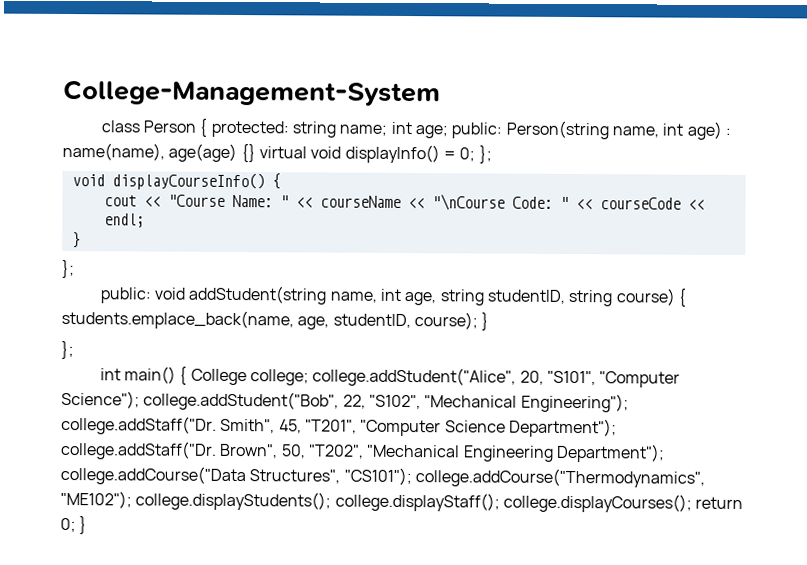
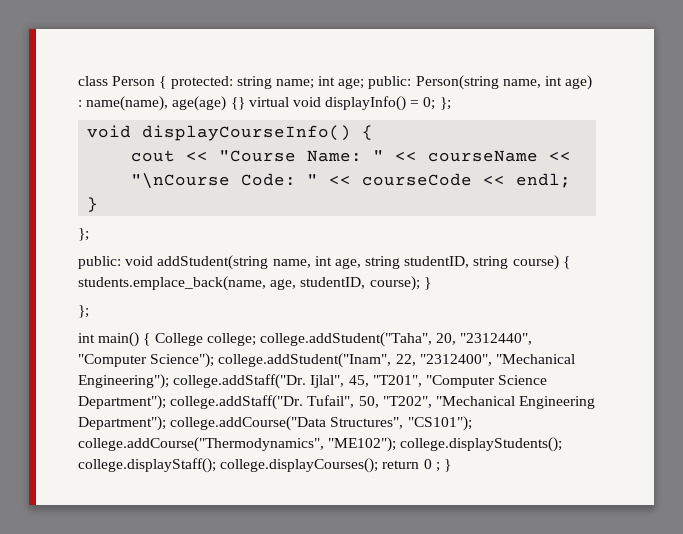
- College-Management-System
- int main() { College college; college.addStudent("Alice", 20, "S101", "Computer Science"); college.addStudent("Bob", 22, "S102", "Mechanical Engineering"); college.addStaff("Dr. Smith", 45, "T201", "Computer Science Department"); college.addStaff("Dr. Brown", 50, "T202", "Mechanical Engineering Department"); college.addCourse("Data Structures", "CS101"); college.addCourse("Thermodynamics", "ME102"); college.displayStudents(); college.displayStaff(); college.displayCourses(); return 0; }
+ int main() { College college; college.addStudent("Taha", 20, "2312440", "Computer Science"); college.addStudent("Inam", 22, "2312400", "Mechanical Engineering"); college.addStaff("Dr. Ijlal", 45, "T201", "Computer Science Department"); college.addStaff("Dr. Tufail", 50, "T202", "Mechanical Engineering Department"); college.addCourse("Data Structures", "CS101"); college.addCourse("Thermodynamics", "ME102"); college.displayStudents(); college.displayStaff(); college.displayCourses(); return 0 ; }

